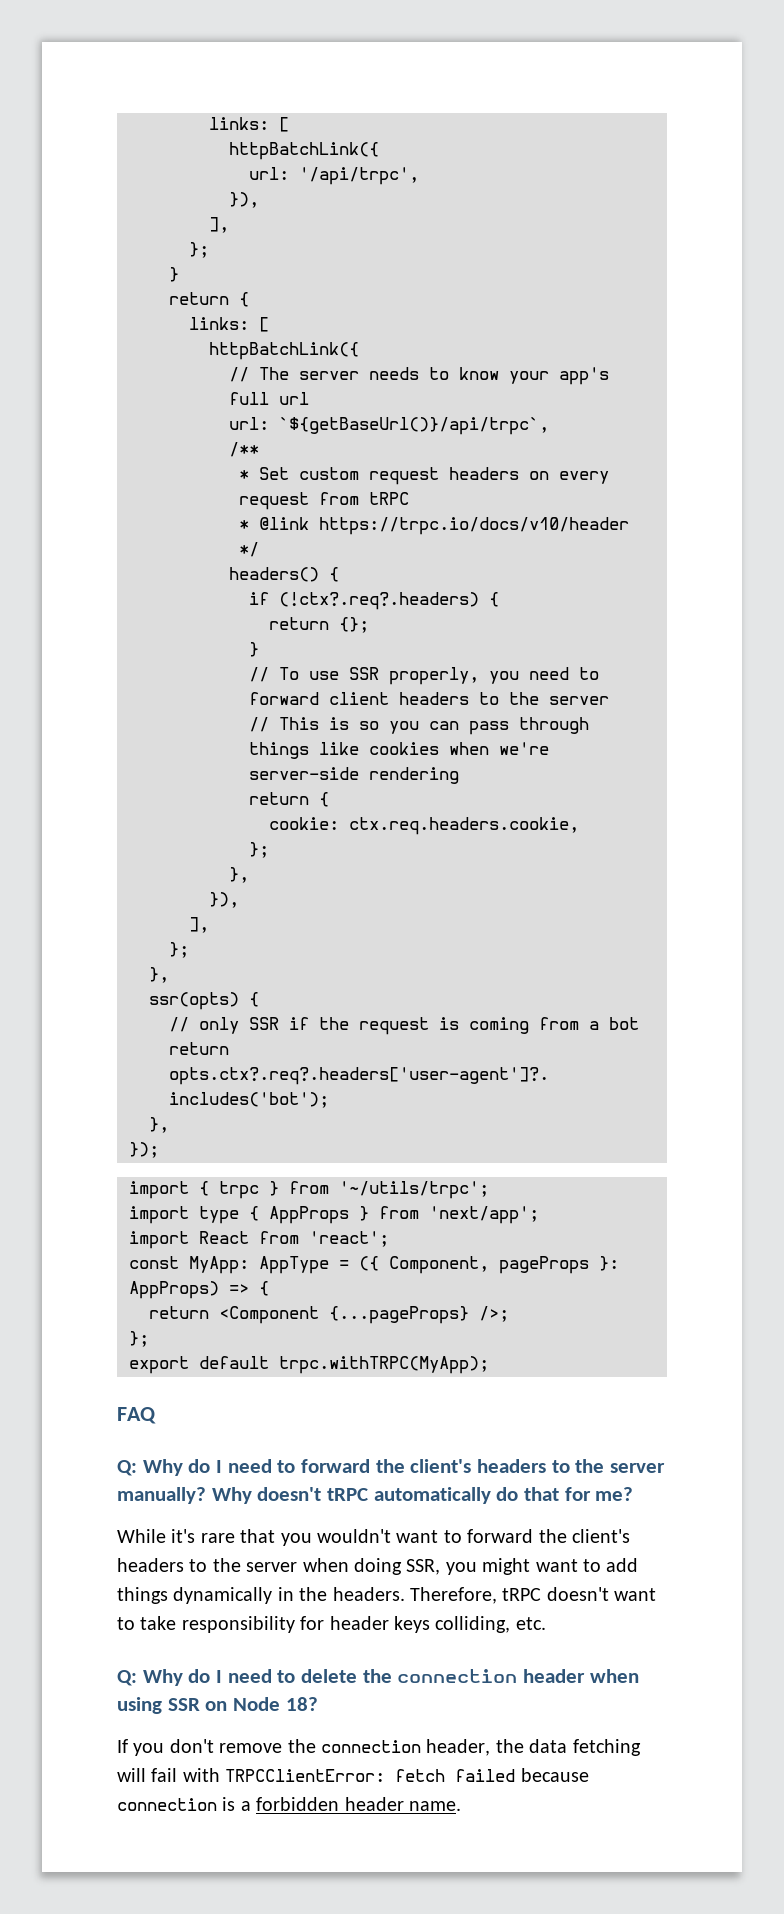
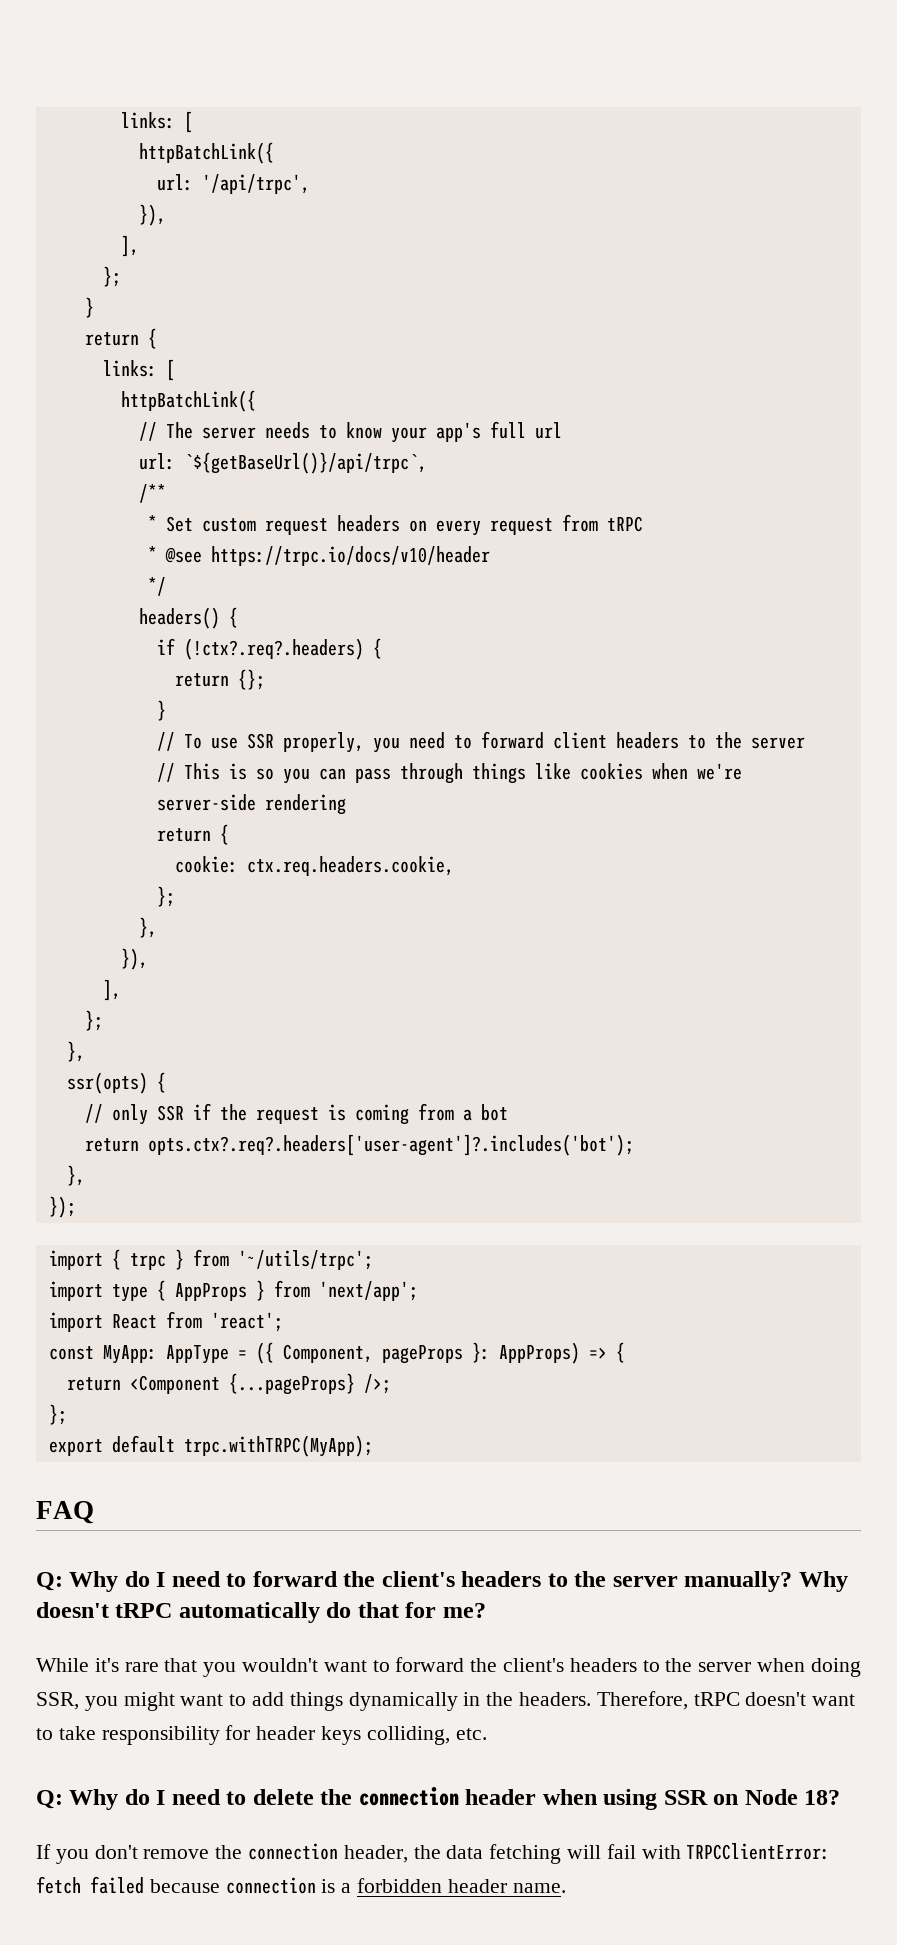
- * @link https://trpc.io/docs/v10/header
+ * @see https://trpc.io/docs/v10/header

